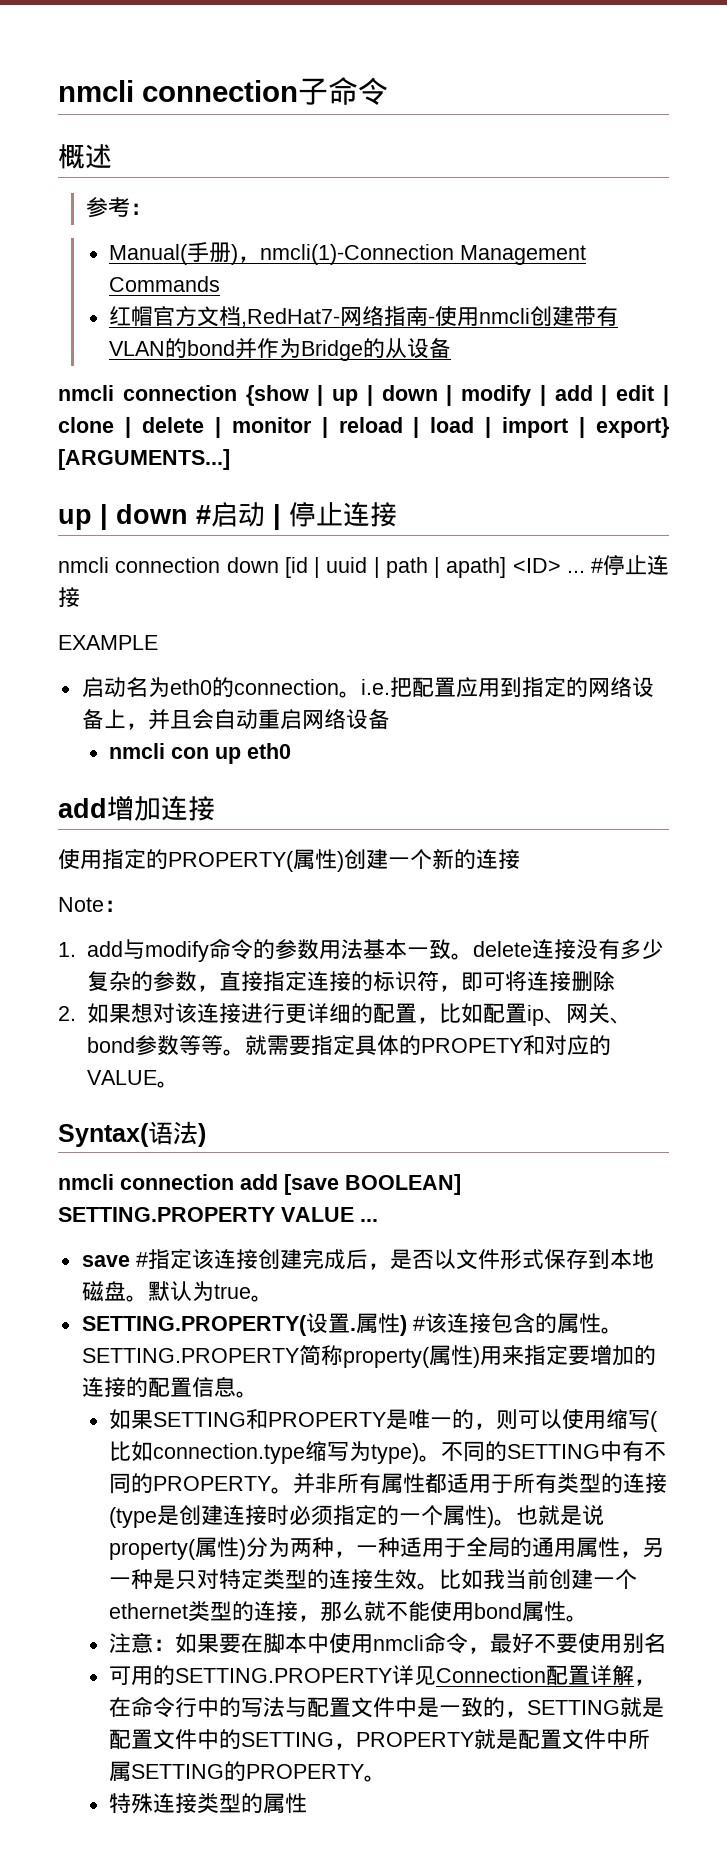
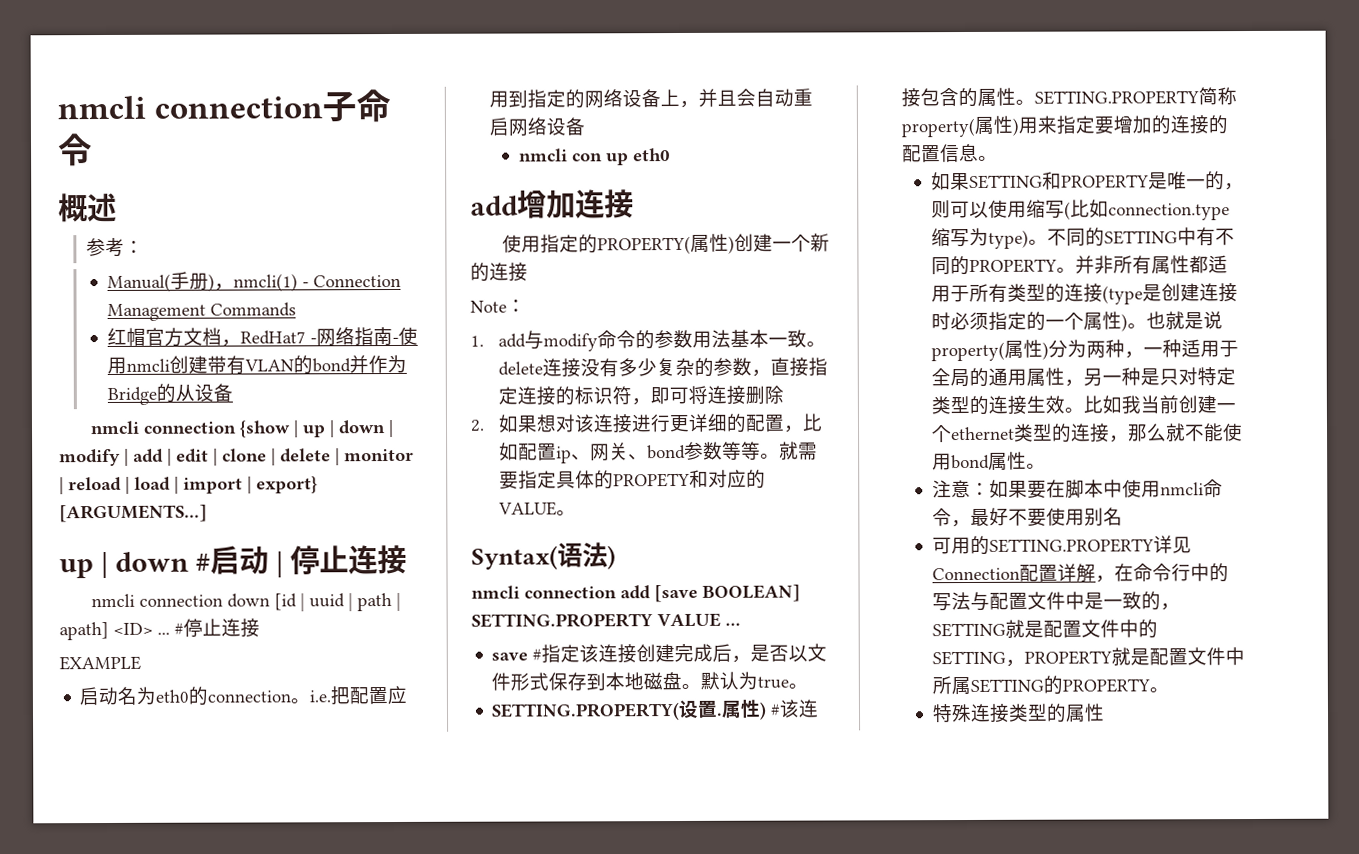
- Manual(手册)，nmcli(1)-Connection Management Commands
+ Manual(手册)，nmcli(1) - Connection Management Commands
- 红帽官方文档,RedHat7-网络指南-使用nmcli创建带有VLAN的bond并作为Bridge的从设备
+ 红帽官方文档，RedHat7 -网络指南-使用nmcli创建带有VLAN的bond并作为Bridge的从设备

